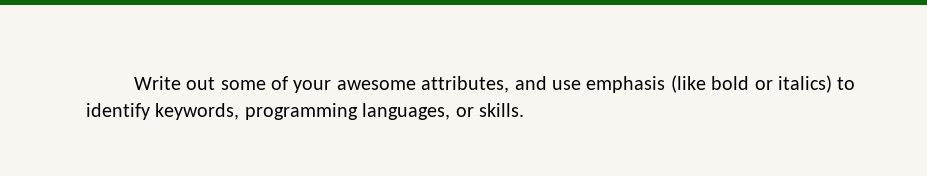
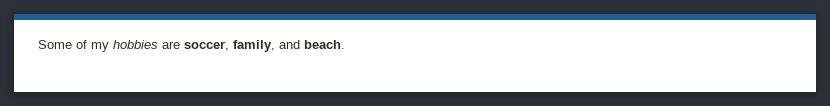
- Write out some of your awesome attributes, and use emphasis (like bold or italics) to identify keywords, programming languages, or skills.
+ Some of my hobbies are soccer, family, and beach.

